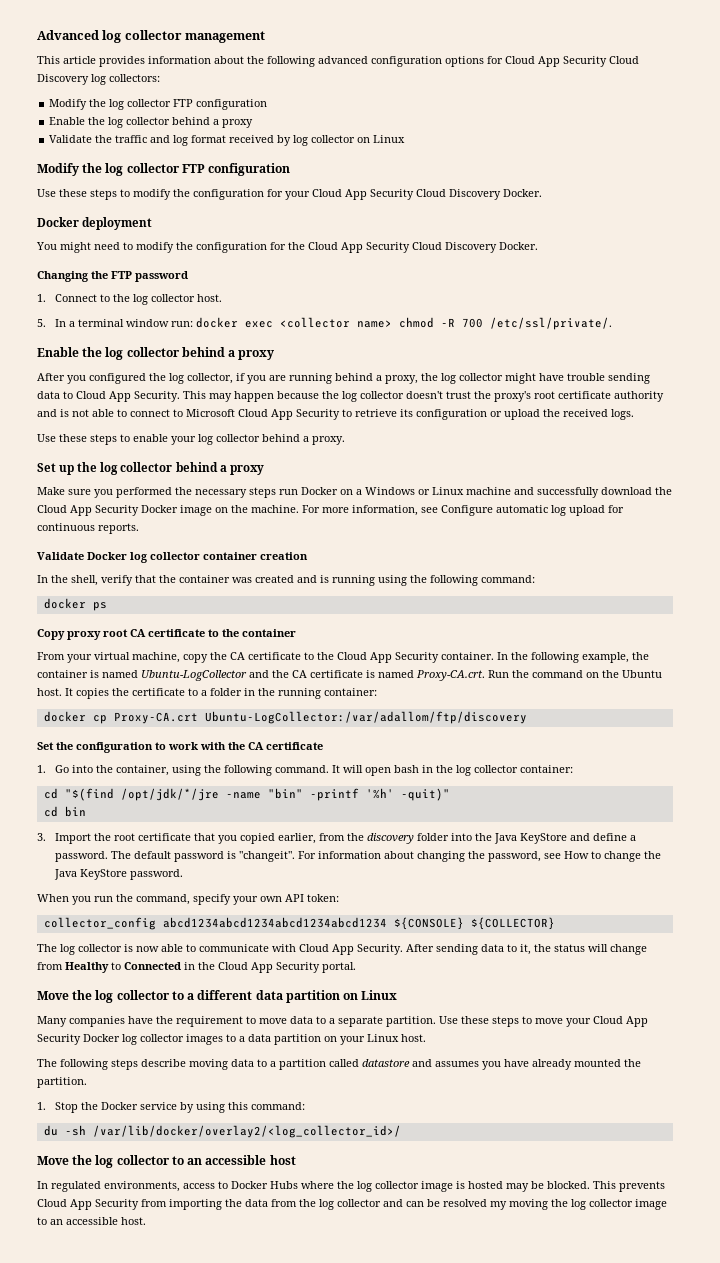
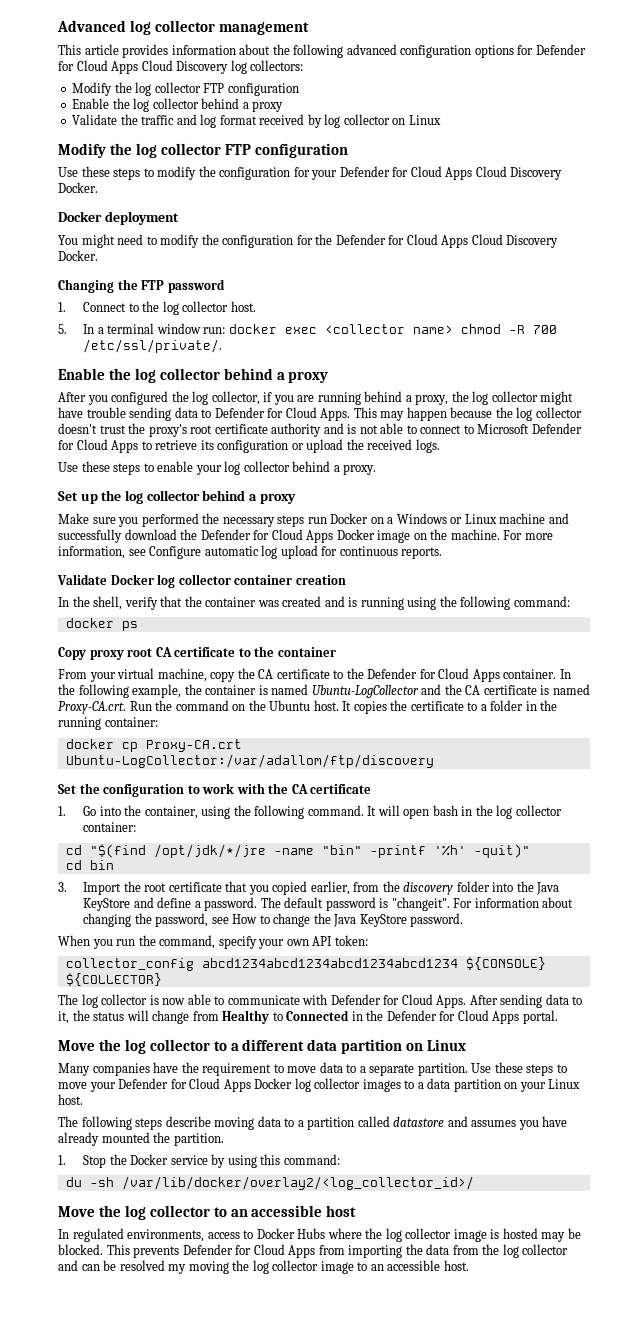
- This article provides information about the following advanced configuration options for Cloud App Security Cloud Discovery log collectors:
+ This article provides information about the following advanced configuration options for Defender for Cloud Apps Cloud Discovery log collectors:
- Use these steps to modify the configuration for your Cloud App Security Cloud Discovery Docker.
+ Use these steps to modify the configuration for your Defender for Cloud Apps Cloud Discovery Docker.
- You might need to modify the configuration for the Cloud App Security Cloud Discovery Docker.
+ You might need to modify the configuration for the Defender for Cloud Apps Cloud Discovery Docker.
- After you configured the log collector, if you are running behind a proxy, the log collector might have trouble sending data to Cloud App Security.
+ After you configured the log collector, if you are running behind a proxy, the log collector might have trouble sending data to Defender for Cloud Apps.
- This may happen because the log collector doesn't trust the proxy's root certificate authority and is not able to connect to Microsoft Cloud App Security to retrieve its configuration or upload the received logs.
+ This may happen because the log collector doesn't trust the proxy's root certificate authority and is not able to connect to Microsoft Defender for Cloud Apps to retrieve its configuration or upload the received logs.
- Make sure you performed the necessary steps run Docker on a Windows or Linux machine and successfully download the Cloud App Security Docker image on the machine.
+ Make sure you performed the necessary steps run Docker on a Windows or Linux machine and successfully download the Defender for Cloud Apps Docker image on the machine.
- From your virtual machine, copy the CA certificate to the Cloud App Security container.
+ From your virtual machine, copy the CA certificate to the Defender for Cloud Apps container.
- The log collector is now able to communicate with Cloud App Security.
+ The log collector is now able to communicate with Defender for Cloud Apps.
- After sending data to it, the status will change from Healthy to Connected in the Cloud App Security portal.
+ After sending data to it, the status will change from Healthy to Connected in the Defender for Cloud Apps portal.
- Use these steps to move your Cloud App Security Docker log collector images to a data partition on your Linux host.
+ Use these steps to move your Defender for Cloud Apps Docker log collector images to a data partition on your Linux host.
- This prevents Cloud App Security from importing the data from the log collector and can be resolved my moving the log collector image to an accessible host.
+ This prevents Defender for Cloud Apps from importing the data from the log collector and can be resolved my moving the log collector image to an accessible host.

